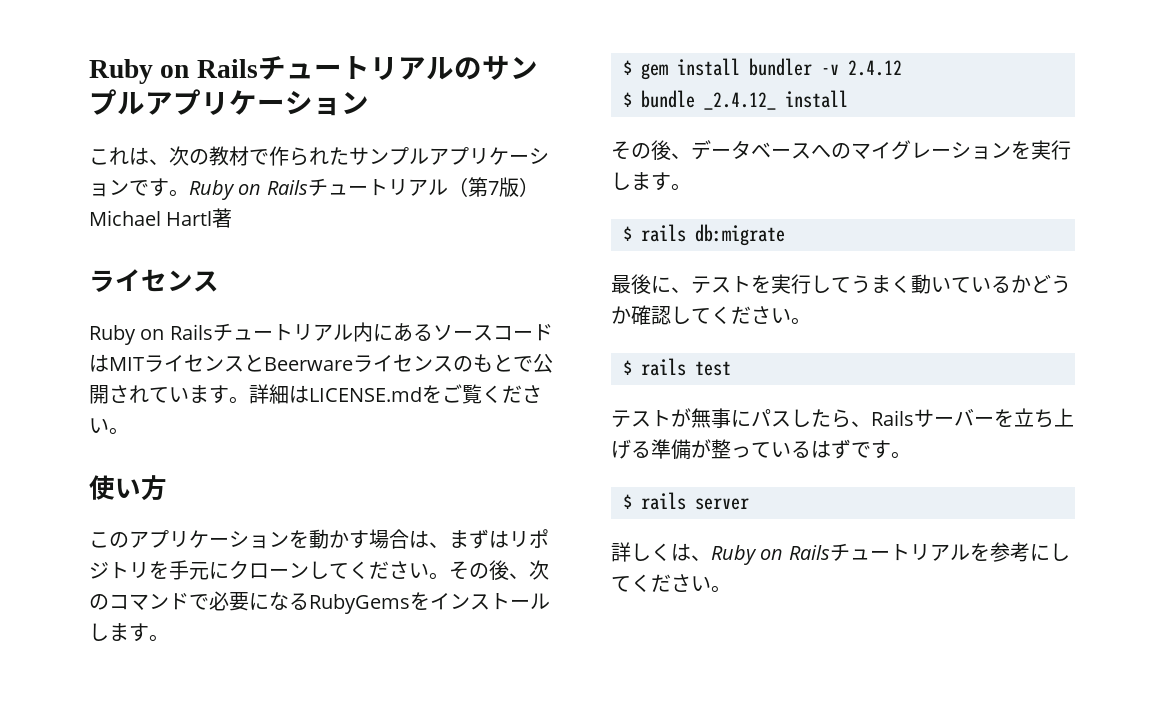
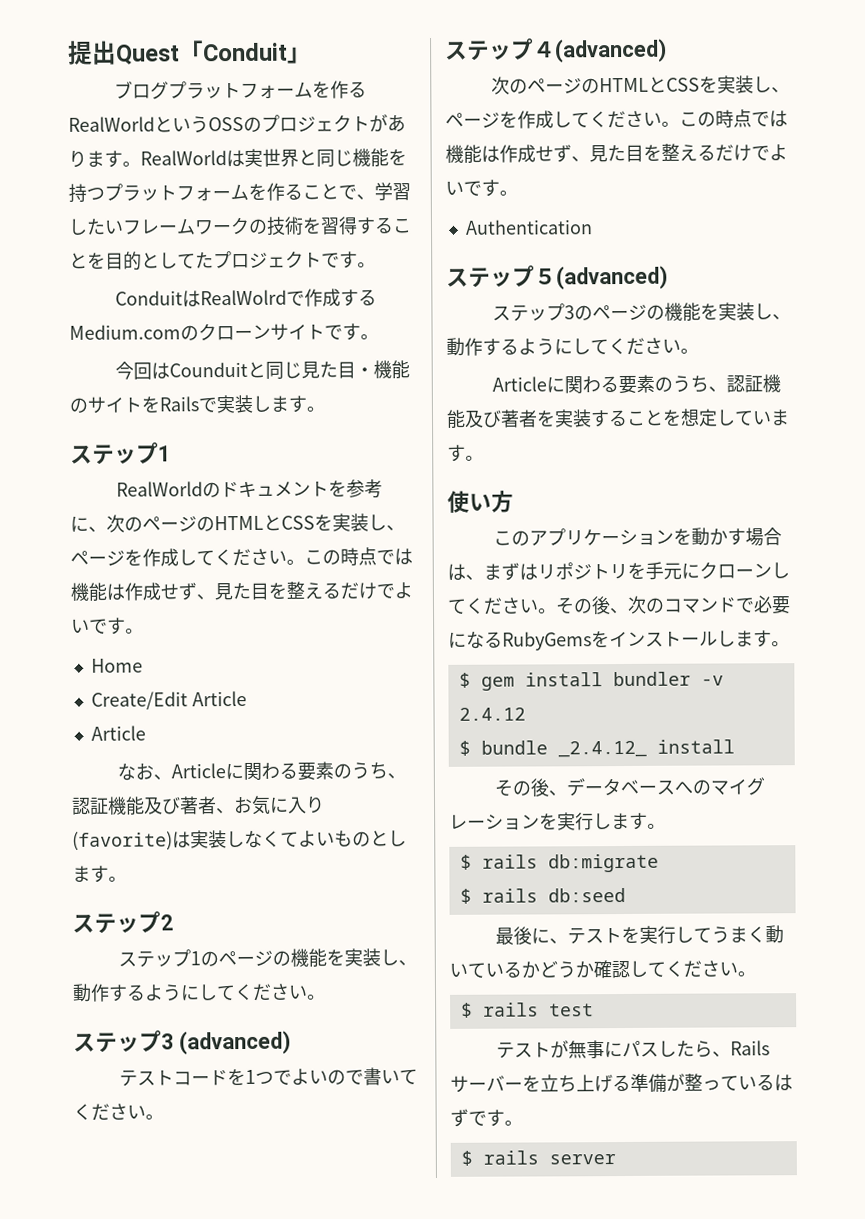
- Ruby on Railsチュートリアルのサンプルアプリケーション
- これは、次の教材で作られたサンプルアプリケーションです。Ruby on Railsチュートリアル（第7版）Michael Hartl著
- ライセンス
- Ruby on Railsチュートリアル内にあるソースコードはMITライセンスとBeerwareライセンスのもとで公開されています。詳細はLICENSE.mdをご覧ください。
+ 提出Quest「Conduit」
+ ブログプラットフォームを作るRealWorldというOSSのプロジェクトがあります。RealWorldは実世界と同じ機能を持つプラットフォームを作ることで、学習したいフレームワークの技術を習得することを目的としてたプロジェクトです。
+ ConduitはRealWolrdで作成するMedium.comのクローンサイトです。
+ 今回はCounduitと同じ見た目・機能のサイトをRailsで実装します。
+ ステップ1
+ RealWorldのドキュメントを参考に、次のページのHTMLとCSSを実装し、ページを作成してください。この時点では機能は作成せず、見た目を整えるだけでよいです。
+ Home
+ Create/Edit Article
+ Article
+ なお、Articleに関わる要素のうち、認証機能及び著者、お気に入り(favorite)は実装しなくてよいものとします。
+ ステップ2
+ ステップ1のページの機能を実装し、動作するようにしてください。
+ ステップ3 (advanced)
+ テストコードを1つでよいので書いてください。
+ ステップ４(advanced)
+ 次のページのHTMLとCSSを実装し、ページを作成してください。この時点では機能は作成せず、見た目を整えるだけでよいです。
+ Authentication
+ ステップ５(advanced)
+ ステップ3のページの機能を実装し、動作するようにしてください。
+ Articleに関わる要素のうち、認証機能及び著者を実装することを想定しています。
+ $ rails db:seed
- 詳しくは、Ruby on Railsチュートリアルを参考にしてください。

